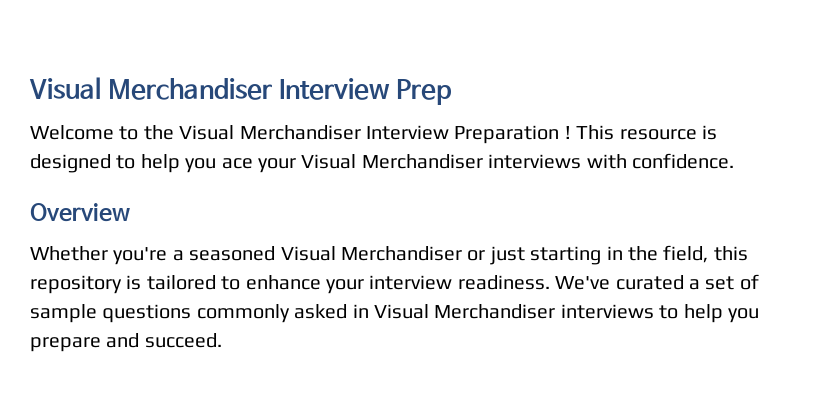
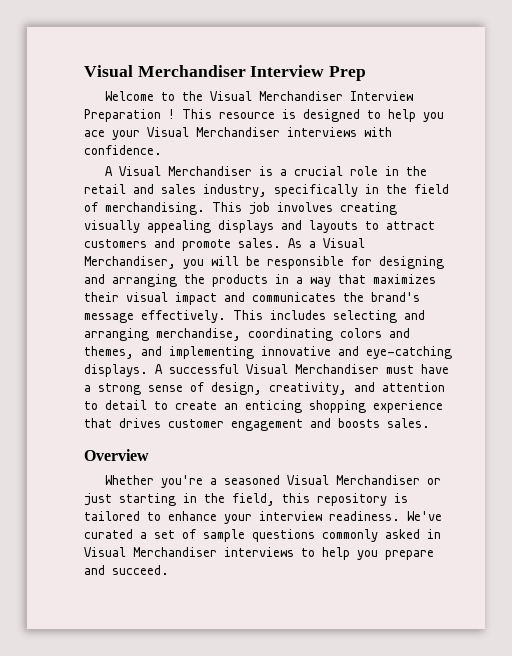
+ A Visual Merchandiser is a crucial role in the retail and sales industry, specifically in the field of merchandising. This job involves creating visually appealing displays and layouts to attract customers and promote sales. As a Visual Merchandiser, you will be responsible for designing and arranging the products in a way that maximizes their visual impact and communicates the brand's message effectively. This includes selecting and arranging merchandise, coordinating colors and themes, and implementing innovative and eye-catching displays. A successful Visual Merchandiser must have a strong sense of design, creativity, and attention to detail to create an enticing shopping experience that drives customer engagement and boosts sales.

